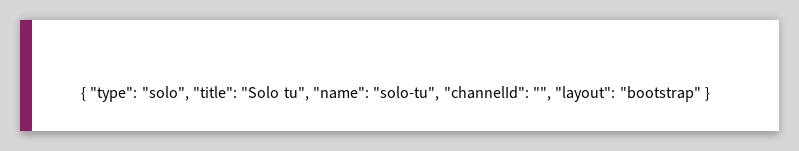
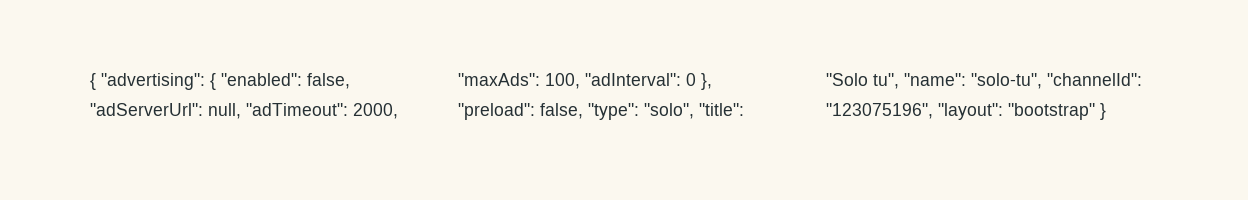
- { "type": "solo", "title": "Solo tu", "name": "solo-tu", "channelId": "", "layout": "bootstrap" }
+ { "advertising": { "enabled": false, "adServerUrl": null, "adTimeout": 2000, "maxAds": 100, "adInterval": 0 }, "preload": false, "type": "solo", "title": "Solo tu", "name": "solo-tu", "channelId": "123075196", "layout": "bootstrap" }

